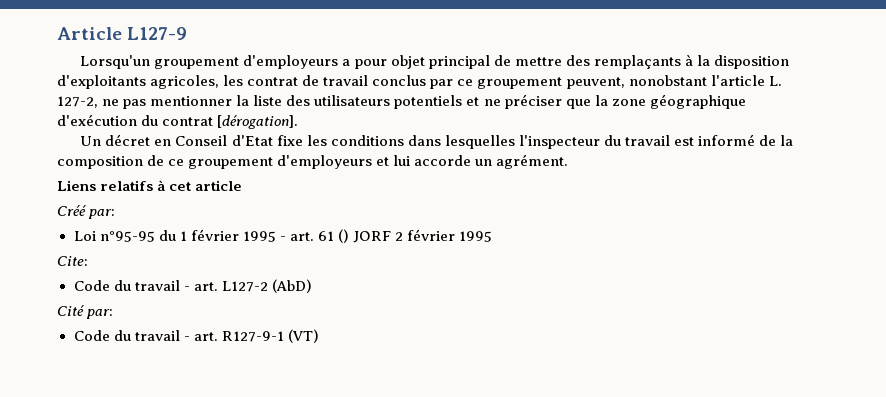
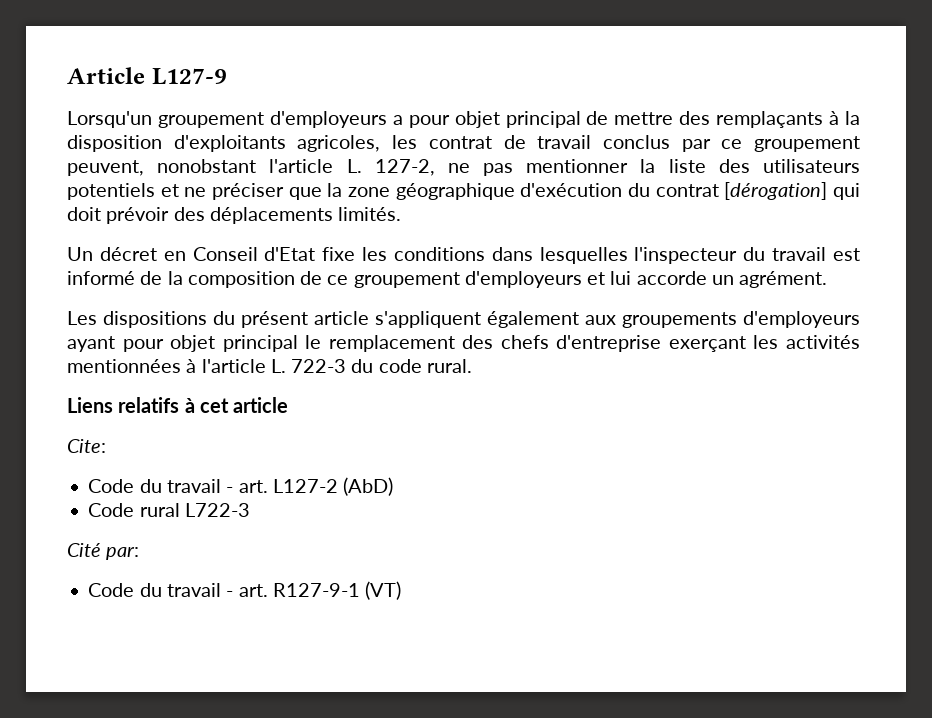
- Lorsqu'un groupement d'employeurs a pour objet principal de mettre des remplaçants à la disposition d'exploitants agricoles, les contrat de travail conclus par ce groupement peuvent, nonobstant l'article L. 127-2, ne pas mentionner la liste des utilisateurs potentiels et ne préciser que la zone géographique d'exécution du contrat [dérogation].
+ Lorsqu'un groupement d'employeurs a pour objet principal de mettre des remplaçants à la disposition d'exploitants agricoles, les contrat de travail conclus par ce groupement peuvent, nonobstant l'article L. 127-2, ne pas mentionner la liste des utilisateurs potentiels et ne préciser que la zone géographique d'exécution du contrat [dérogation] qui doit prévoir des déplacements limités.
+ Les dispositions du présent article s'appliquent également aux groupements d'employeurs ayant pour objet principal le remplacement des chefs d'entreprise exerçant les activités mentionnées à l'article L. 722-3 du code rural.
- Créé par:
- Loi n°95-95 du 1 février 1995 - art. 61 () JORF 2 février 1995
+ Code rural L722-3

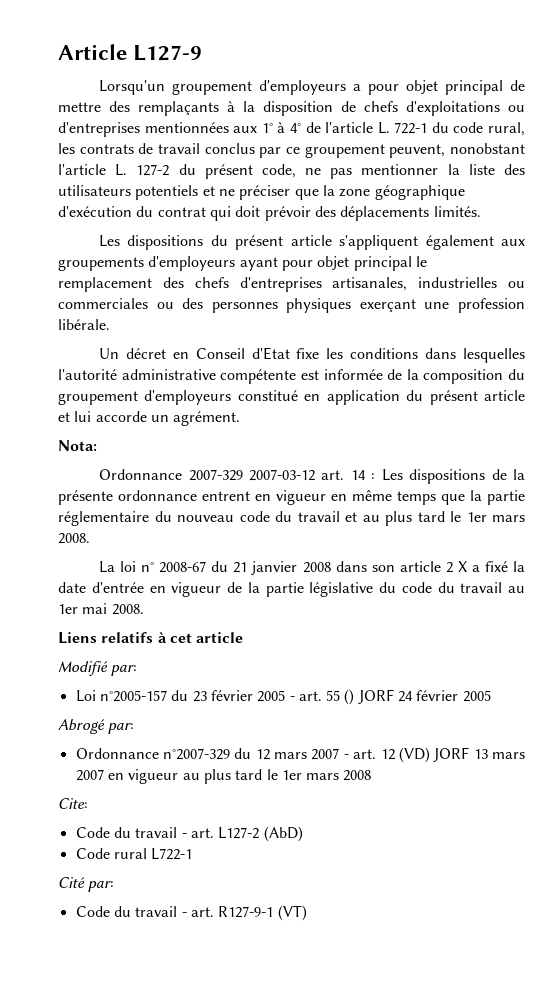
- Lorsqu'un groupement d'employeurs a pour objet principal de mettre des remplaçants à la disposition d'exploitants agricoles, les contrat de travail conclus par ce groupement peuvent, nonobstant l'article L. 127-2, ne pas mentionner la liste des utilisateurs potentiels et ne préciser que la zone géographique d'exécution du contrat [dérogation] qui doit prévoir des déplacements limités.
+ Lorsqu'un groupement d'employeurs a pour objet principal de mettre des remplaçants à la disposition de chefs d'exploitations ou d'entreprises mentionnées aux 1° à 4° de l'article L. 722-1 du code rural, les contrats de travail conclus par ce groupement peuvent, nonobstant l'article L. 127-2 du présent code, ne pas mentionner la liste des utilisateurs potentiels et ne préciser que la zone géographique d'exécution du contrat qui doit prévoir des déplacements limités.
- Un décret en Conseil d'Etat fixe les conditions dans lesquelles l'inspecteur du travail est informé de la composition de ce groupement d'employeurs et lui accorde un agrément.
- Les dispositions du présent article s'appliquent également aux groupements d'employeurs ayant pour objet principal le remplacement des chefs d'entreprise exerçant les activités mentionnées à l'article L. 722-3 du code rural.
+ Les dispositions du présent article s'appliquent également aux groupements d'employeurs ayant pour objet principal le remplacement des chefs d'entreprises artisanales, industrielles ou commerciales ou des personnes physiques exerçant une profession libérale.
+ Un décret en Conseil d'Etat fixe les conditions dans lesquelles l'autorité administrative compétente est informée de la composition du groupement d'employeurs constitué en application du présent article et lui accorde un agrément.
+ Nota:
+ Ordonnance 2007-329 2007-03-12 art. 14 : Les dispositions de la présente ordonnance entrent en vigueur en même temps que la partie réglementaire du nouveau code du travail et au plus tard le 1er mars 2008.
+ La loi n° 2008-67 du 21 janvier 2008 dans son article 2 X a fixé la date d'entrée en vigueur de la partie législative du code du travail au 1er mai 2008.
+ Modifié par:
+ Loi n°2005-157 du 23 février 2005 - art. 55 () JORF 24 février 2005
+ Abrogé par:
+ Ordonnance n°2007-329 du 12 mars 2007 - art. 12 (VD) JORF 13 mars 2007 en vigueur au plus tard le 1er mars 2008
- Code rural L722-3
+ Code rural L722-1

